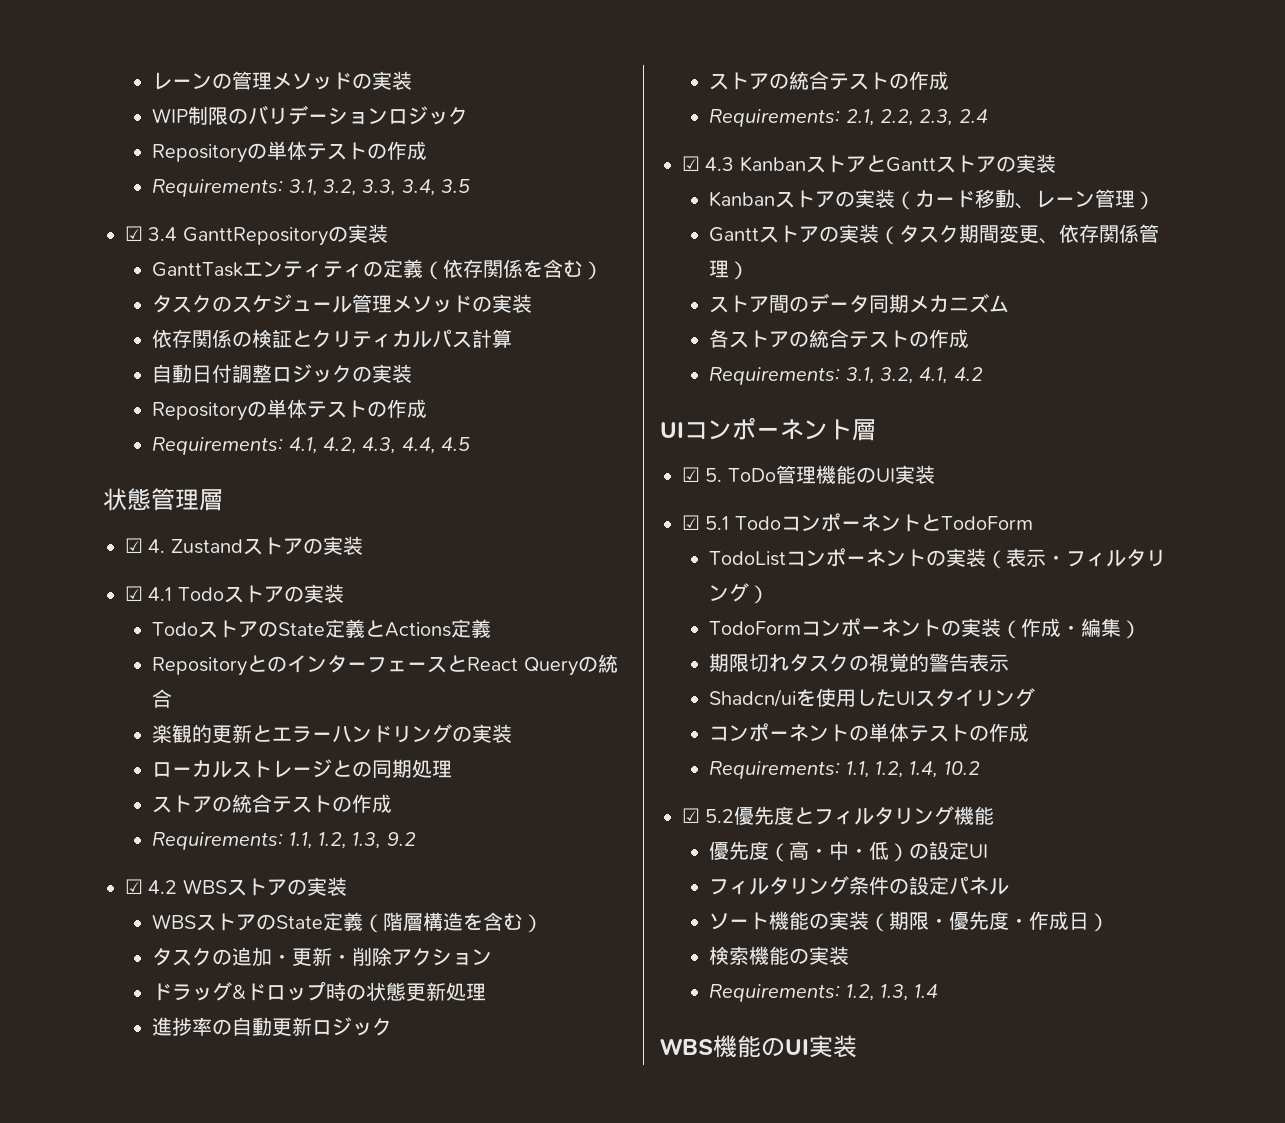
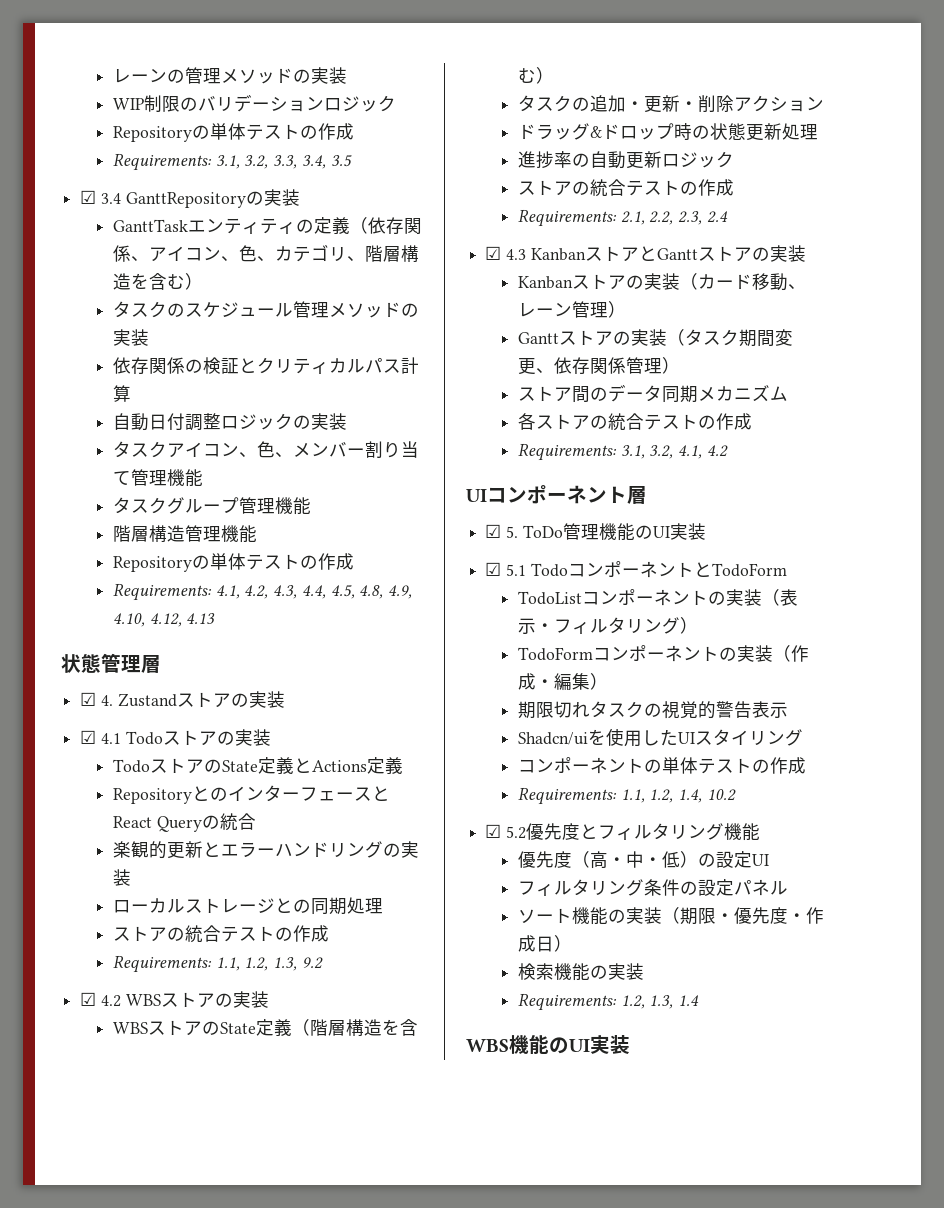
- GanttTaskエンティティの定義（依存関係を含む）
+ GanttTaskエンティティの定義（依存関係、アイコン、色、カテゴリ、階層構造を含む）
+ タスクアイコン、色、メンバー割り当て管理機能
+ タスクグループ管理機能
+ 階層構造管理機能
- Requirements: 4.1, 4.2, 4.3, 4.4, 4.5
+ Requirements: 4.1, 4.2, 4.3, 4.4, 4.5, 4.8, 4.9, 4.10, 4.12, 4.13

